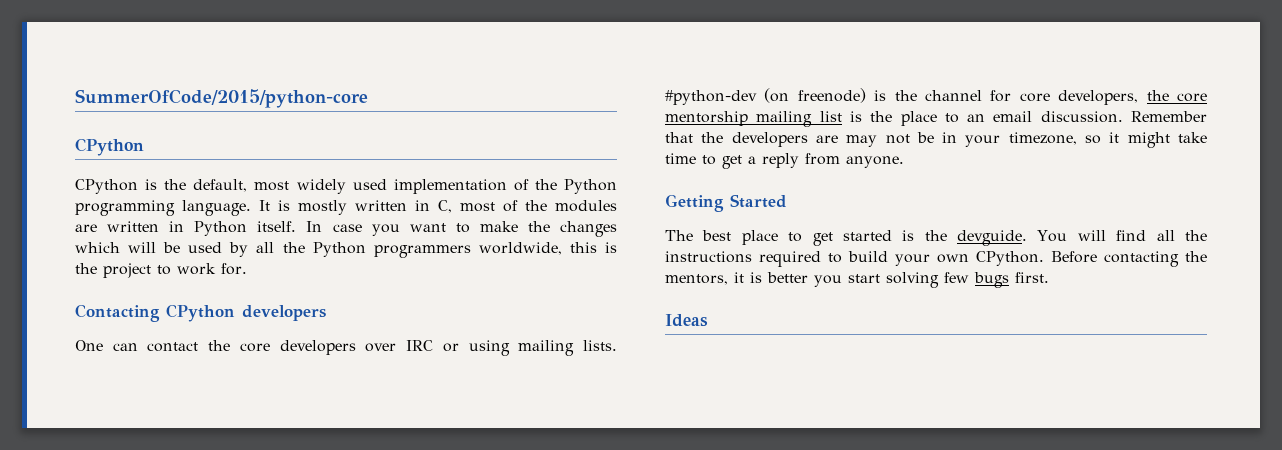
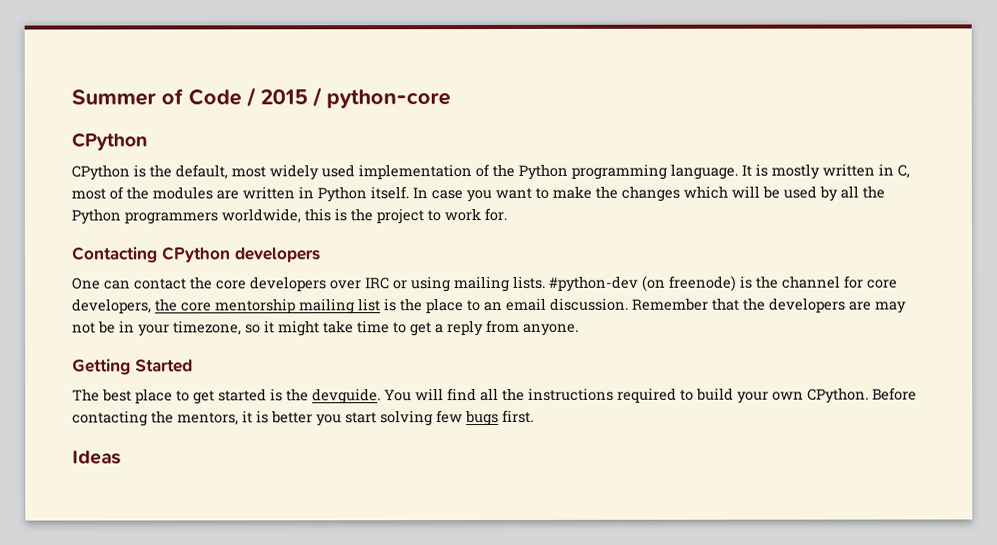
- SummerOfCode/2015/python-core
+ Summer of Code / 2015 / python-core

